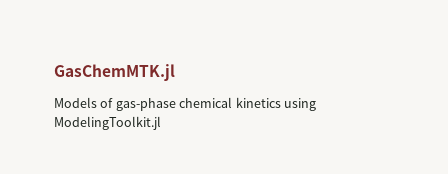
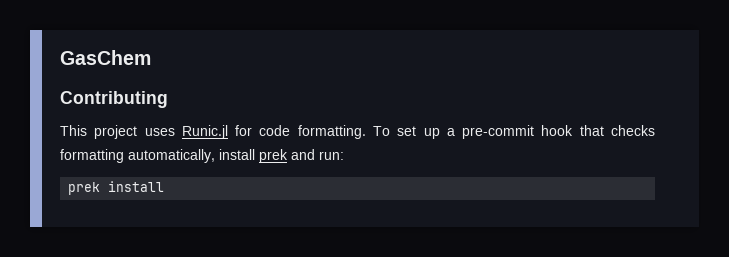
- GasChemMTK.jl
- Models of gas-phase chemical kinetics using ModelingToolkit.jl
+ GasChem
+ Contributing
+ This project uses Runic.jl for code formatting. To set up a pre-commit hook that checks formatting automatically, install prek and run:
+ prek install

